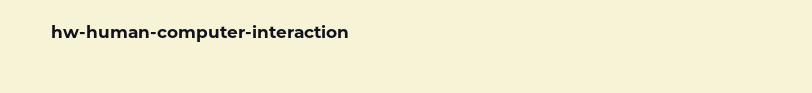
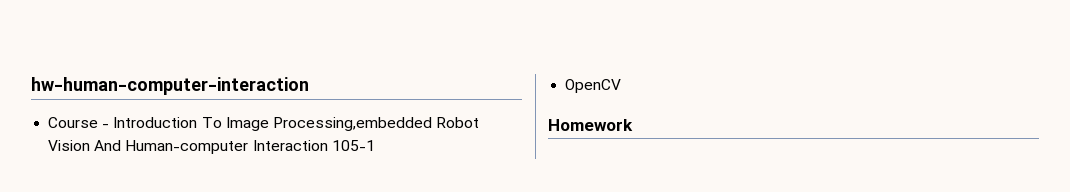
+ Course - Introduction To Image Processing,embedded Robot Vision And Human-computer Interaction 105-1
+ OpenCV
+ Homework

